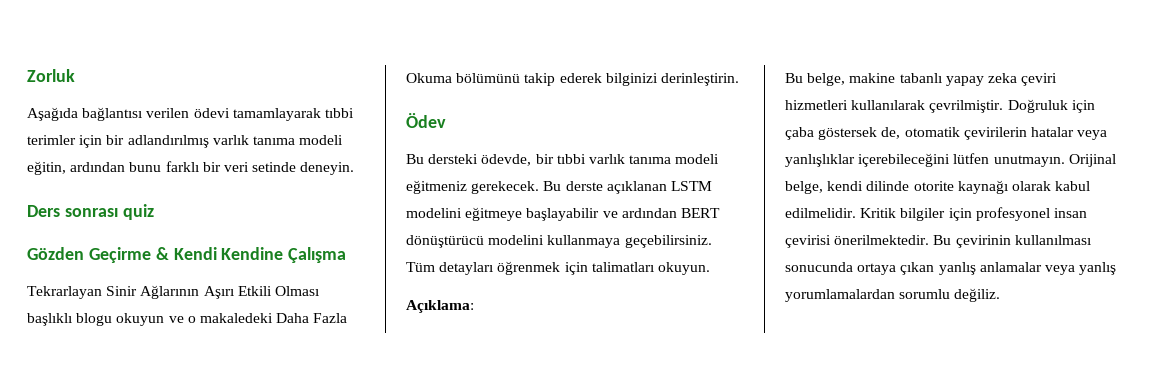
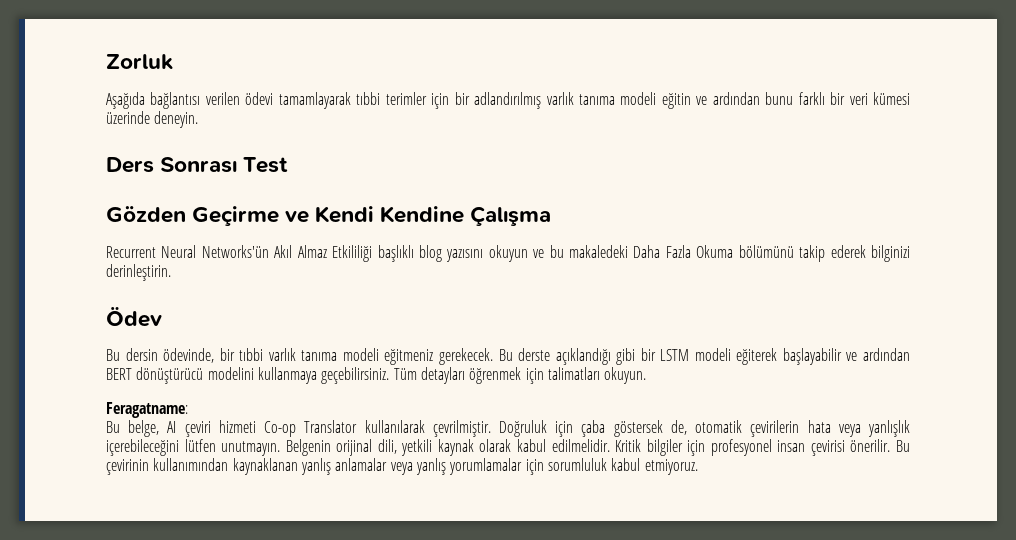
- Aşağıda bağlantısı verilen ödevi tamamlayarak tıbbi terimler için bir adlandırılmış varlık tanıma modeli eğitin, ardından bunu farklı bir veri setinde deneyin.
+ Aşağıda bağlantısı verilen ödevi tamamlayarak tıbbi terimler için bir adlandırılmış varlık tanıma modeli eğitin ve ardından bunu farklı bir veri kümesi üzerinde deneyin.
- Ders sonrası quiz
+ Ders Sonrası Test
- Gözden Geçirme & Kendi Kendine Çalışma
+ Gözden Geçirme ve Kendi Kendine Çalışma
- Tekrarlayan Sinir Ağlarının Aşırı Etkili Olması başlıklı blogu okuyun ve o makaledeki Daha Fazla Okuma bölümünü takip ederek bilginizi derinleştirin.
+ Recurrent Neural Networks'ün Akıl Almaz Etkililiği başlıklı blog yazısını okuyun ve bu makaledeki Daha Fazla Okuma bölümünü takip ederek bilginizi derinleştirin.
- Bu dersteki ödevde, bir tıbbi varlık tanıma modeli eğitmeniz gerekecek.
+ Bu dersin ödevinde, bir tıbbi varlık tanıma modeli eğitmeniz gerekecek.
- Bu derste açıklanan LSTM modelini eğitmeye başlayabilir ve ardından BERT dönüştürücü modelini kullanmaya geçebilirsiniz.
+ Bu derste açıklandığı gibi bir LSTM modeli eğiterek başlayabilir ve ardından BERT dönüştürücü modelini kullanmaya geçebilirsiniz.
- Açıklama:
+ Feragatname:
- Bu belge, makine tabanlı yapay zeka çeviri hizmetleri kullanılarak çevrilmiştir.
+ Bu belge, AI çeviri hizmeti Co-op Translator kullanılarak çevrilmiştir.
- Doğruluk için çaba göstersek de, otomatik çevirilerin hatalar veya yanlışlıklar içerebileceğini lütfen unutmayın. Orijinal belge, kendi dilinde otorite kaynağı olarak kabul edilmelidir.
+ Doğruluk için çaba göstersek de, otomatik çevirilerin hata veya yanlışlık içerebileceğini lütfen unutmayın. Belgenin orijinal dili, yetkili kaynak olarak kabul edilmelidir.
- Kritik bilgiler için profesyonel insan çevirisi önerilmektedir.
+ Kritik bilgiler için profesyonel insan çevirisi önerilir.
- Bu çevirinin kullanılması sonucunda ortaya çıkan yanlış anlamalar veya yanlış yorumlamalardan sorumlu değiliz.
+ Bu çevirinin kullanımından kaynaklanan yanlış anlamalar veya yanlış yorumlamalar için sorumluluk kabul etmiyoruz.

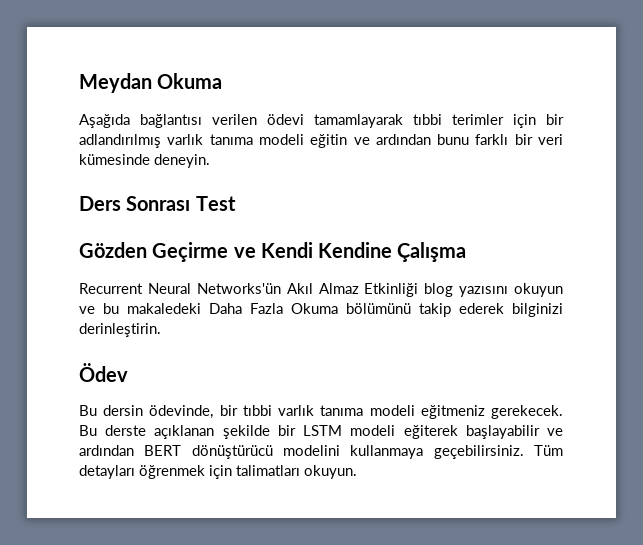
- Zorluk
+ Meydan Okuma
- Aşağıda bağlantısı verilen ödevi tamamlayarak tıbbi terimler için bir adlandırılmış varlık tanıma modeli eğitin ve ardından bunu farklı bir veri kümesi üzerinde deneyin.
+ Aşağıda bağlantısı verilen ödevi tamamlayarak tıbbi terimler için bir adlandırılmış varlık tanıma modeli eğitin ve ardından bunu farklı bir veri kümesinde deneyin.
- Recurrent Neural Networks'ün Akıl Almaz Etkililiği başlıklı blog yazısını okuyun ve bu makaledeki Daha Fazla Okuma bölümünü takip ederek bilginizi derinleştirin.
+ Recurrent Neural Networks'ün Akıl Almaz Etkinliği blog yazısını okuyun ve bu makaledeki Daha Fazla Okuma bölümünü takip ederek bilginizi derinleştirin.
- Bu derste açıklandığı gibi bir LSTM modeli eğiterek başlayabilir ve ardından BERT dönüştürücü modelini kullanmaya geçebilirsiniz.
+ Bu derste açıklanan şekilde bir LSTM modeli eğiterek başlayabilir ve ardından BERT dönüştürücü modelini kullanmaya geçebilirsiniz.
- Feragatname:
- Bu belge, AI çeviri hizmeti Co-op Translator kullanılarak çevrilmiştir. Doğruluk için çaba göstersek de, otomatik çevirilerin hata veya yanlışlık içerebileceğini lütfen unutmayın. Belgenin orijinal dili, yetkili kaynak olarak kabul edilmelidir. Kritik bilgiler için profesyonel insan çevirisi önerilir. Bu çevirinin kullanımından kaynaklanan yanlış anlamalar veya yanlış yorumlamalar için sorumluluk kabul etmiyoruz.

